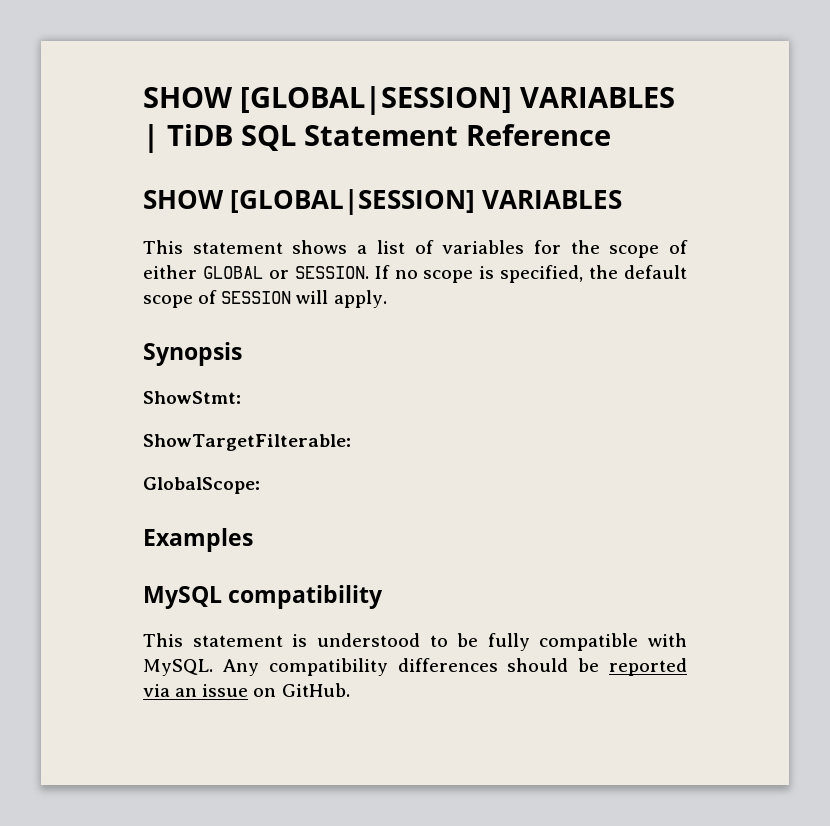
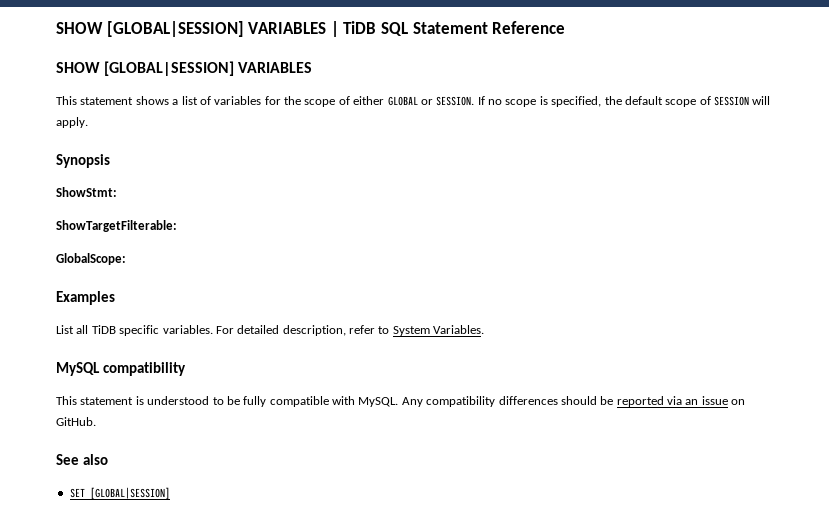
+ List all TiDB specific variables. For detailed description, refer to System Variables.
+ See also
+ SET [GLOBAL|SESSION]

